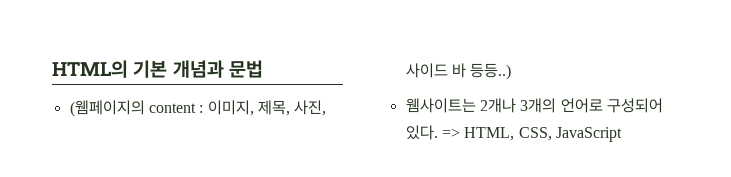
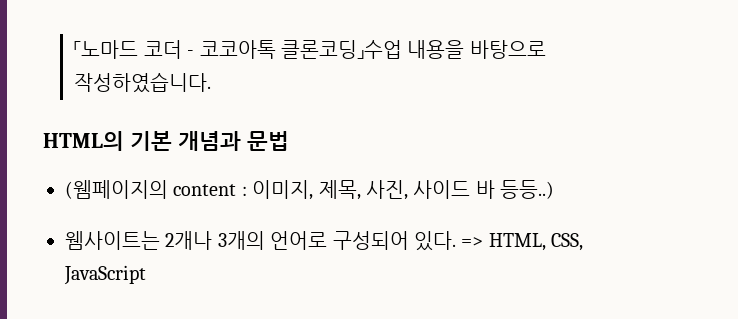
+ 「노마드 코더 - 코코아톡 클론코딩」수업 내용을 바탕으로 작성하였습니다.

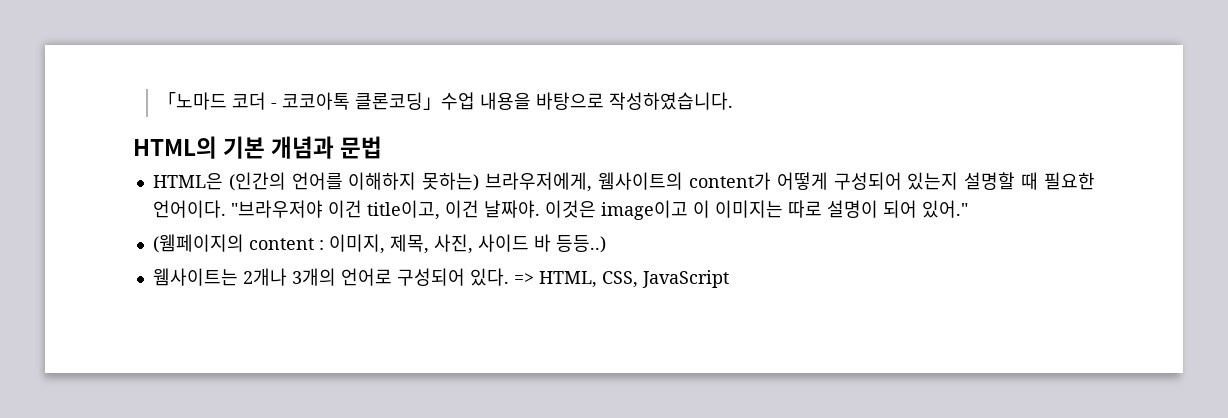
+ HTML은 (인간의 언어를 이해하지 못하는) 브라우저에게, 웸사이트의 content가 어떻게 구성되어 있는지 설명할 때 필요한 언어이다. "브라우저야 이건 title이고, 이건 날짜야. 이것은 image이고 이 이미지는 따로 설명이 되어 있어."

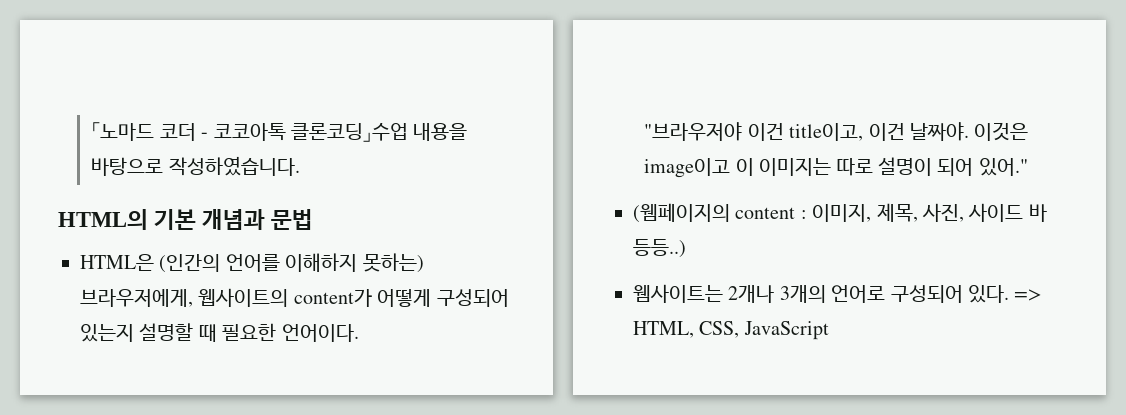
- HTML은 (인간의 언어를 이해하지 못하는) 브라우저에게, 웸사이트의 content가 어떻게 구성되어 있는지 설명할 때 필요한 언어이다. "브라우저야 이건 title이고, 이건 날짜야.
+ HTML은 (인간의 언어를 이해하지 못하는) 브라우저에게, 웹사이트의 content가 어떻게 구성되어 있는지 설명할 때 필요한 언어이다.
+ "브라우저야 이건 title이고, 이건 날짜야.

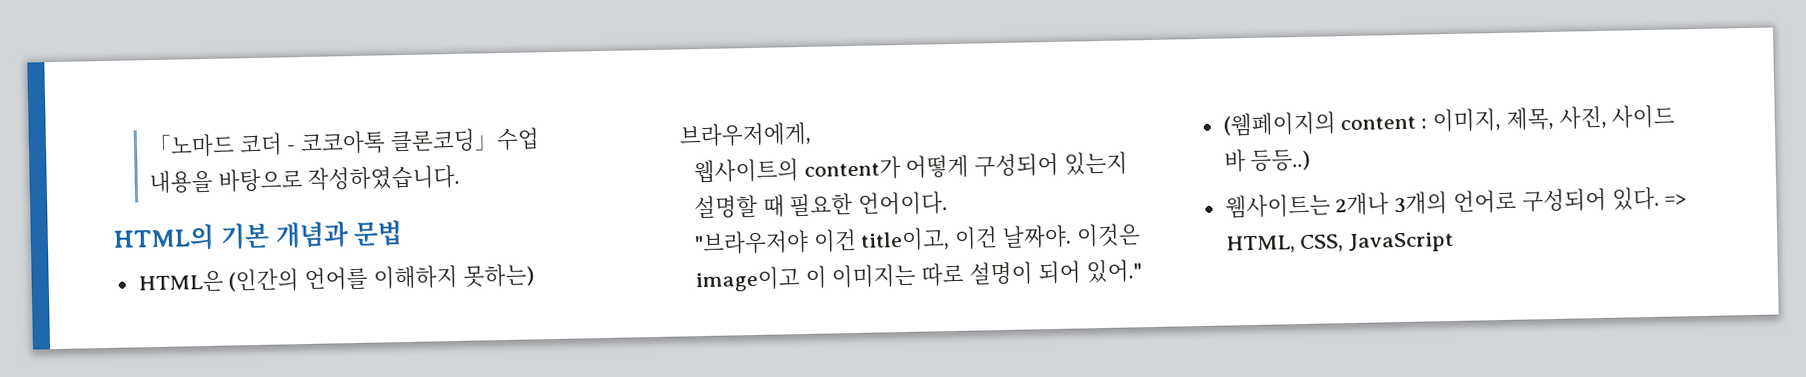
- HTML은 (인간의 언어를 이해하지 못하는) 브라우저에게, 웹사이트의 content가 어떻게 구성되어 있는지 설명할 때 필요한 언어이다.
+ HTML은 (인간의 언어를 이해하지 못하는) 브라우저에게,
+ 웹사이트의 content가 어떻게 구성되어 있는지 설명할 때 필요한 언어이다.

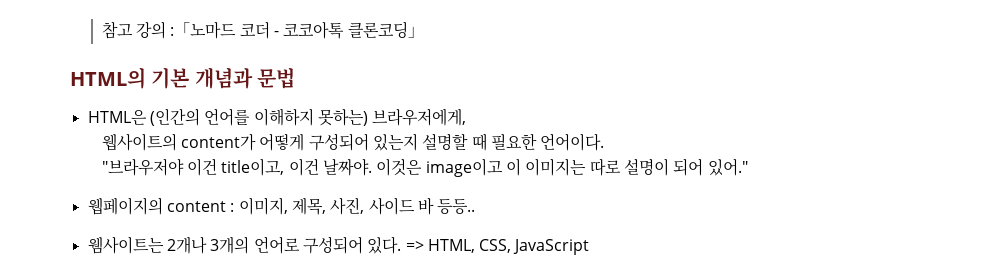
- 「노마드 코더 - 코코아톡 클론코딩」수업 내용을 바탕으로 작성하였습니다.
+ 참고 강의 :「노마드 코더 - 코코아톡 클론코딩」
- (웸페이지의 content : 이미지, 제목, 사진, 사이드 바 등등..)
+ 웹페이지의 content : 이미지, 제목, 사진, 사이드 바 등등..

